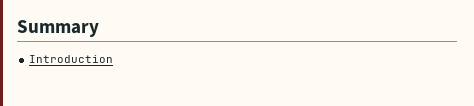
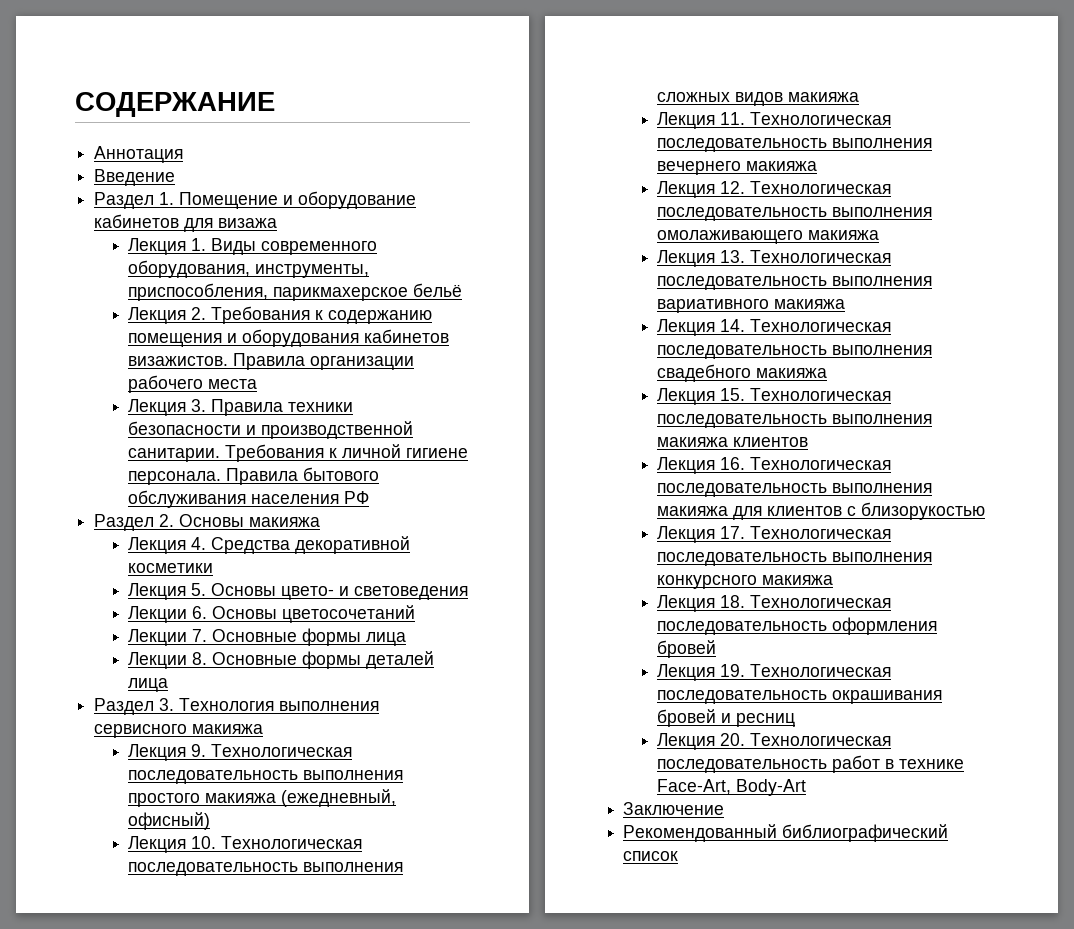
- Summary
- Introduction
+ СОДЕРЖАНИЕ
+ Аннотация
+ Введение
+ Раздел 1. Помещение и оборудование кабинетов для визажа
+ Лекция 1. Виды современного оборудования, инструменты, приспособления, парикмахерское бельё
+ Лекция 2. Требования к содержанию помещения и оборудования кабинетов визажистов. Правила организации рабочего места
+ Лекция 3. Правила техники безопасности и производственной санитарии. Требования к личной гигиене персонала. Правила бытового обслуживания населения РФ
+ Раздел 2. Основы макияжа
+ Лекция 4. Средства декоративной косметики
+ Лекция 5. Основы цвето- и световедения
+ Лекции 6. Основы цветосочетаний
+ Лекции 7. Основные формы лица
+ Лекции 8. Основные формы деталей лица
+ Раздел 3. Технология выполнения сервисного макияжа
+ Лекция 9. Технологическая последовательность выполнения простого макияжа (ежедневный, офисный)
+ Лекция 10. Технологическая последовательность выполнения сложных видов макияжа
+ Лекция 11. Технологическая последовательность выполнения вечернего макияжа
+ Лекция 12. Технологическая последовательность выполнения омолаживающего макияжа
+ Лекция 13. Технологическая последовательность выполнения вариативного макияжа
+ Лекция 14. Технологическая последовательность выполнения свадебного макияжа
+ Лекция 15. Технологическая последовательность выполнения макияжа клиентов
+ Лекция 16. Технологическая последовательность выполнения макияжа для клиентов с близорукостью
+ Лекция 17. Технологическая последовательность выполнения конкурсного макияжа
+ Лекция 18. Технологическая последовательность оформления бровей
+ Лекция 19. Технологическая последовательность окрашивания бровей и ресниц
+ Лекция 20. Технологическая последовательность работ в технике Face-Art, Body-Art
+ Заключение
+ Рекомендованный библиографический список

